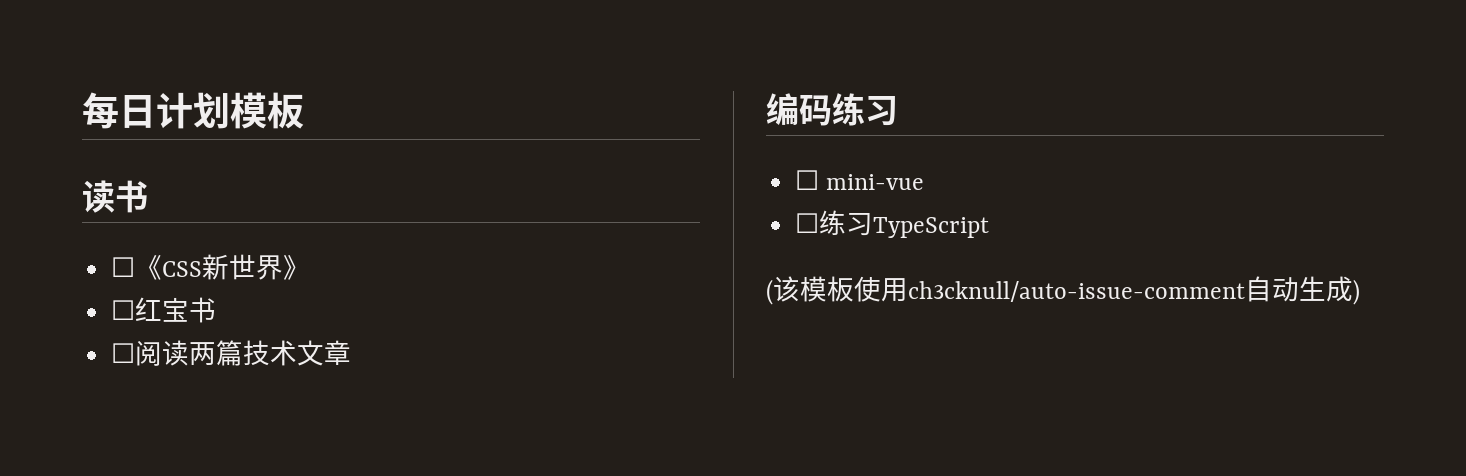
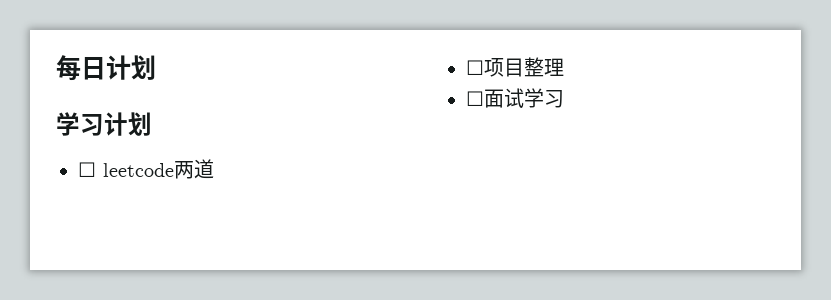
- 每日计划模板
- 读书
- ☐《CSS新世界》
- ☐红宝书
- ☐阅读两篇技术文章
- 编码练习
- ☐ mini-vue
- ☐练习TypeScript
- (该模板使用ch3cknull/auto-issue-comment自动生成)
+ 每日计划
+ 学习计划
+ ☐ leetcode两道
+ ☐项目整理
+ ☐面试学习

